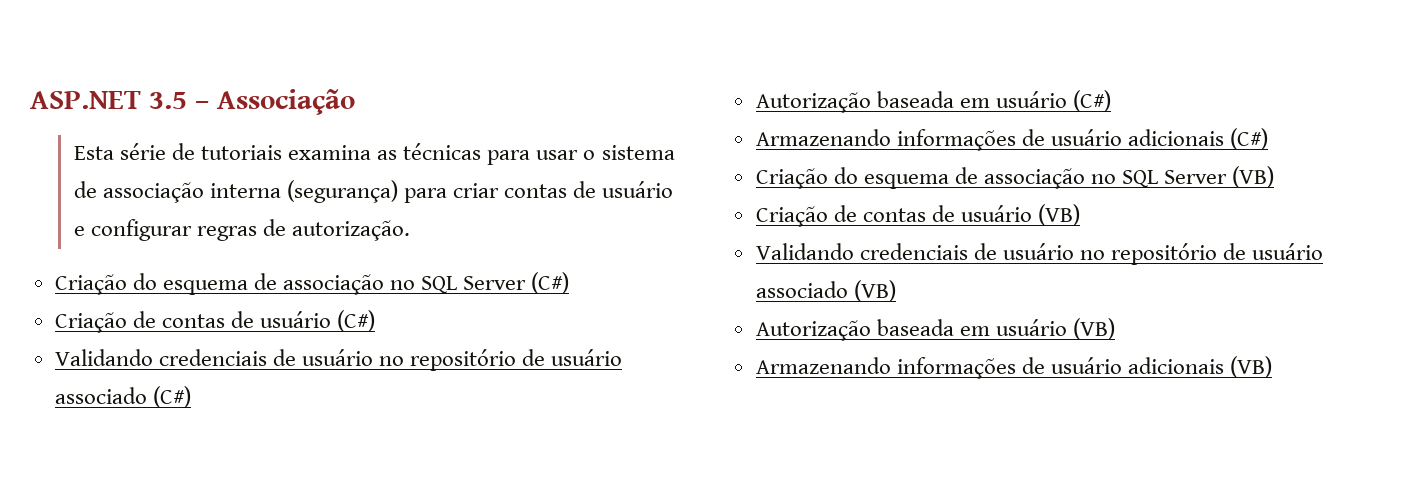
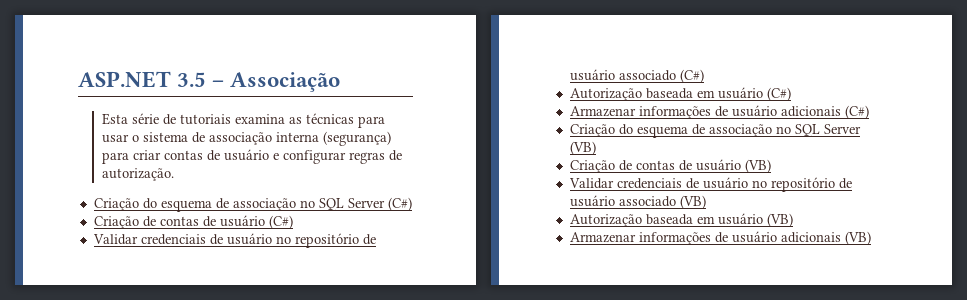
- Validando credenciais de usuário no repositório de usuário associado (C#)
+ Validar credenciais de usuário no repositório de usuário associado (C#)
- Armazenando informações de usuário adicionais (C#)
+ Armazenar informações de usuário adicionais (C#)
- Validando credenciais de usuário no repositório de usuário associado (VB)
+ Validar credenciais de usuário no repositório de usuário associado (VB)
- Armazenando informações de usuário adicionais (VB)
+ Armazenar informações de usuário adicionais (VB)

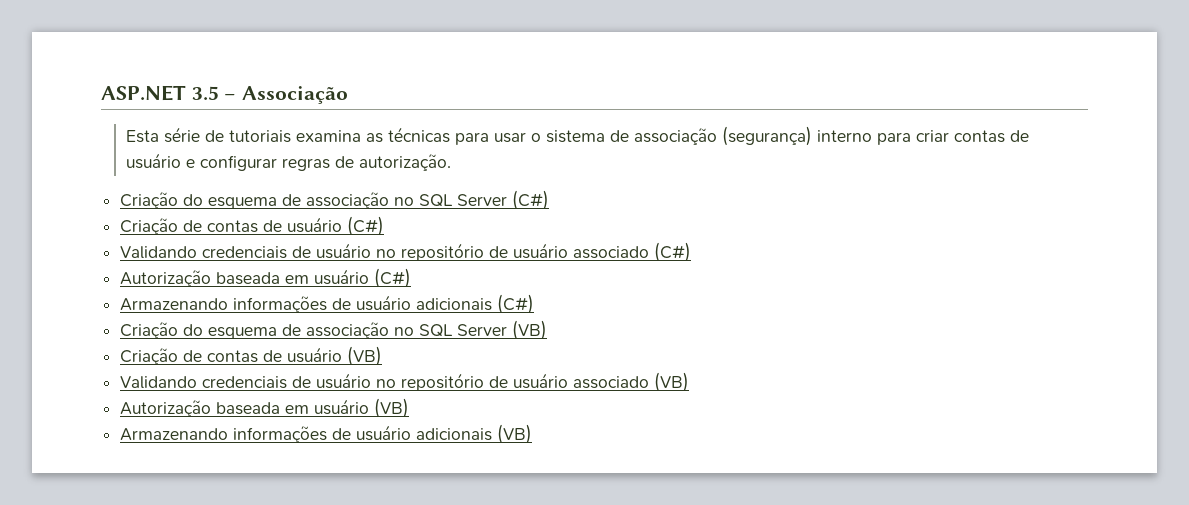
- Esta série de tutoriais examina as técnicas para usar o sistema de associação interna (segurança) para criar contas de usuário e configurar regras de autorização.
+ Esta série de tutoriais examina as técnicas para usar o sistema de associação (segurança) interno para criar contas de usuário e configurar regras de autorização.
- Validar credenciais de usuário no repositório de usuário associado (C#)
+ Validando credenciais de usuário no repositório de usuário associado (C#)
- Armazenar informações de usuário adicionais (C#)
+ Armazenando informações de usuário adicionais (C#)
- Validar credenciais de usuário no repositório de usuário associado (VB)
+ Validando credenciais de usuário no repositório de usuário associado (VB)
- Armazenar informações de usuário adicionais (VB)
+ Armazenando informações de usuário adicionais (VB)

